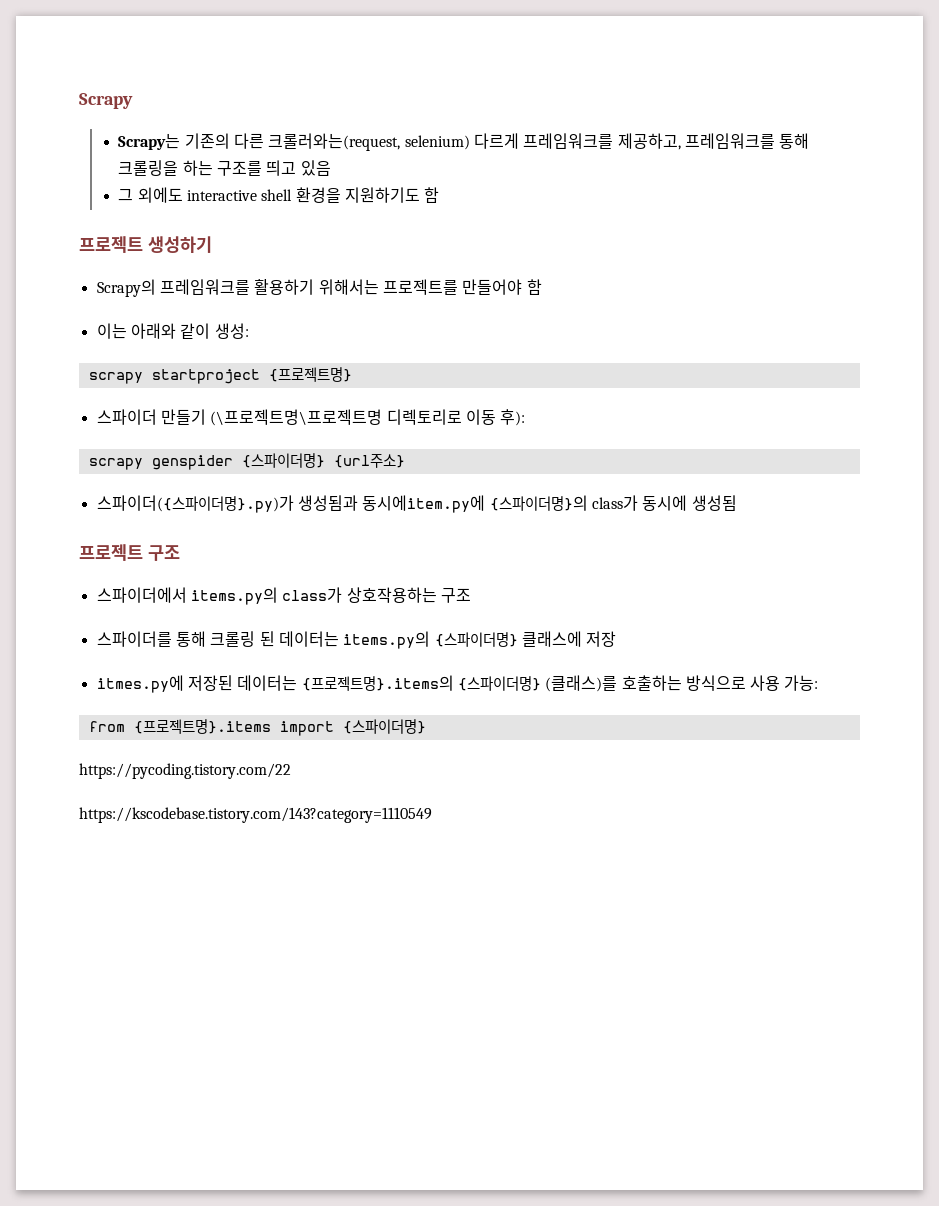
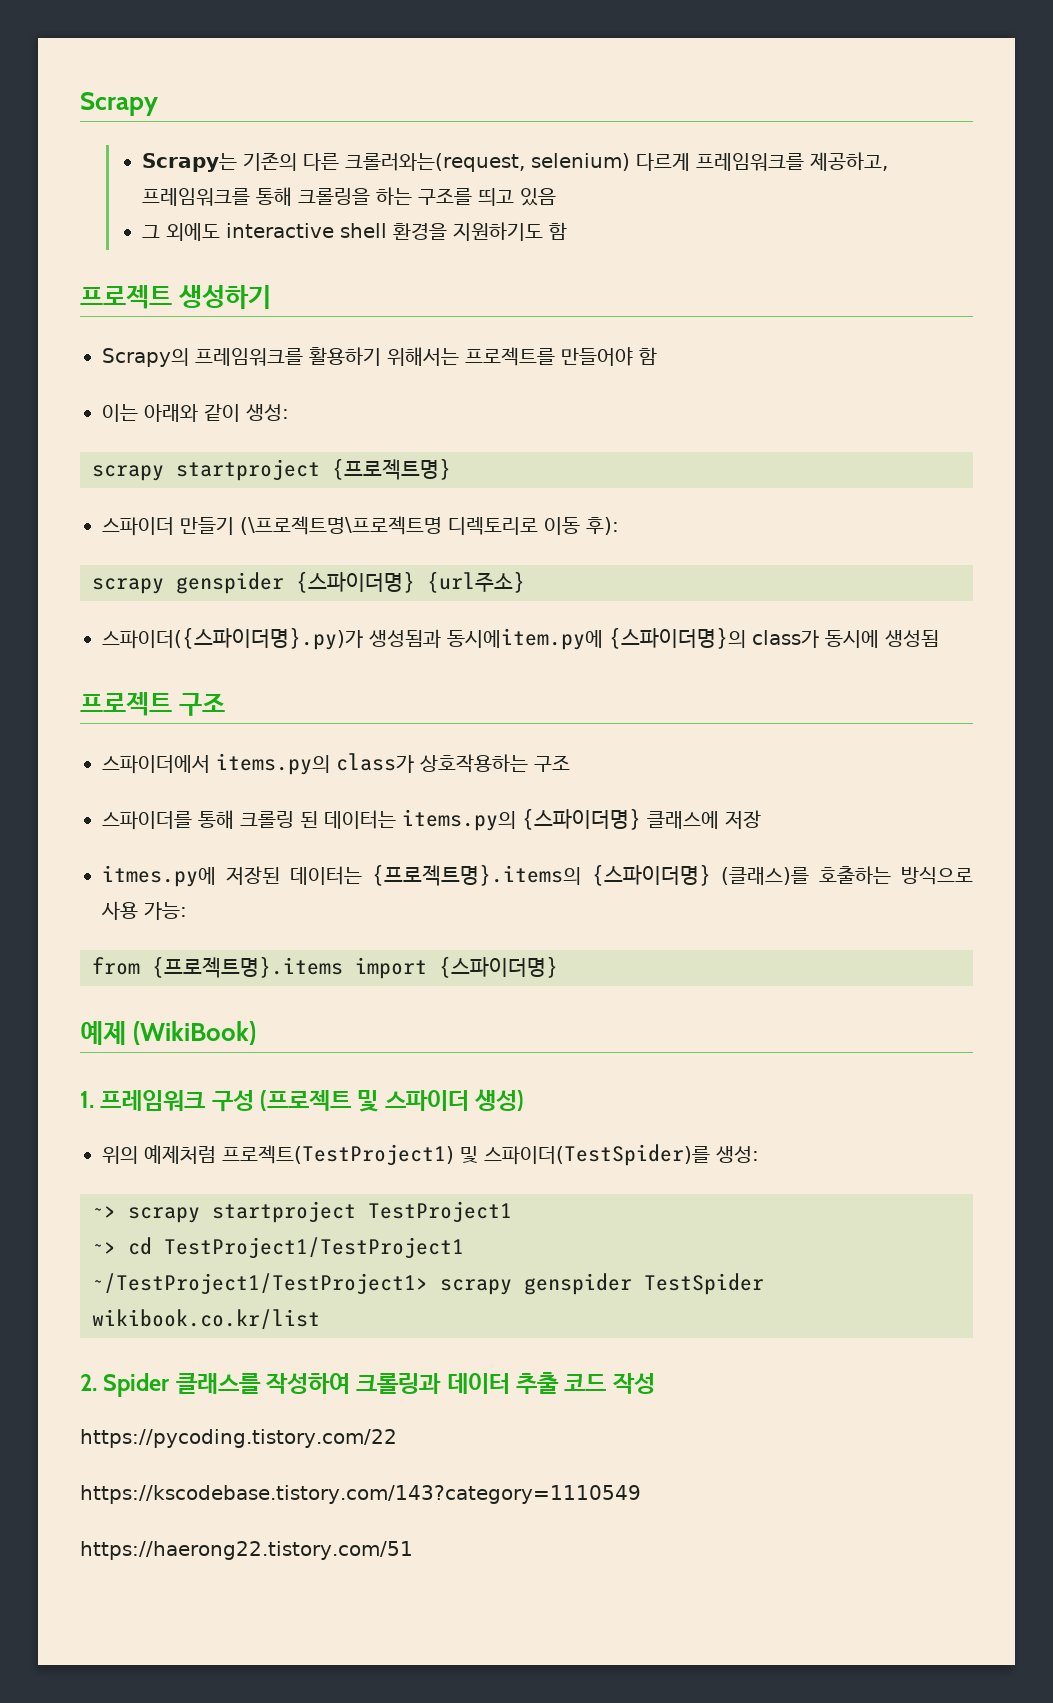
+ 예제 (WikiBook)
+ 1. 프레임워크 구성 (프로젝트 및 스파이더 생성)
+ 위의 예제처럼 프로젝트(TestProject1) 및 스파이더(TestSpider)를 생성:
+ ~> scrapy startproject TestProject1
+ ~> cd TestProject1/TestProject1
+ ~/TestProject1/TestProject1> scrapy genspider TestSpider wikibook.co.kr/list
+ 2. Spider 클래스를 작성하여 크롤링과 데이터 추출 코드 작성
+ https://haerong22.tistory.com/51

